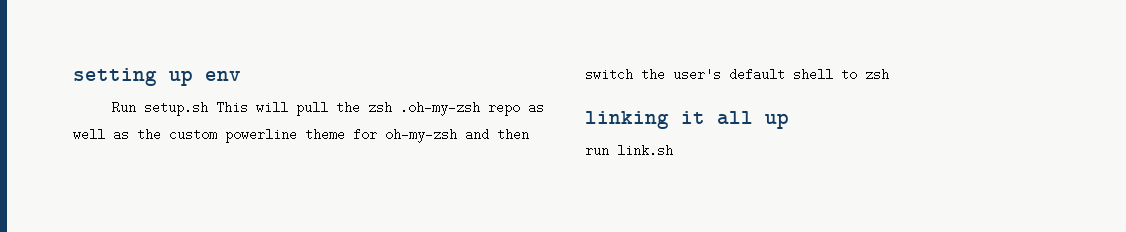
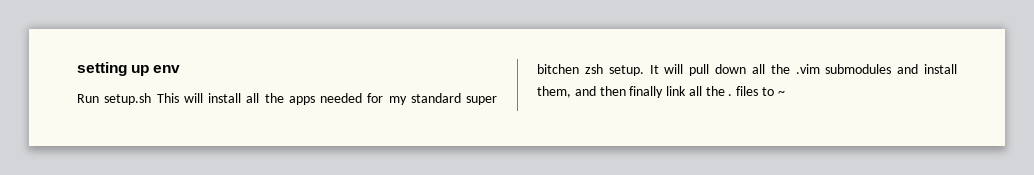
- Run setup.sh This will pull the zsh .oh-my-zsh repo as well as the custom powerline theme for oh-my-zsh and then switch the user's default shell to zsh
- linking it all up
- run link.sh
+ Run setup.sh This will install all the apps needed for my standard super bitchen zsh setup. It will pull down all the .vim submodules and install them, and then finally link all the . files to ~

